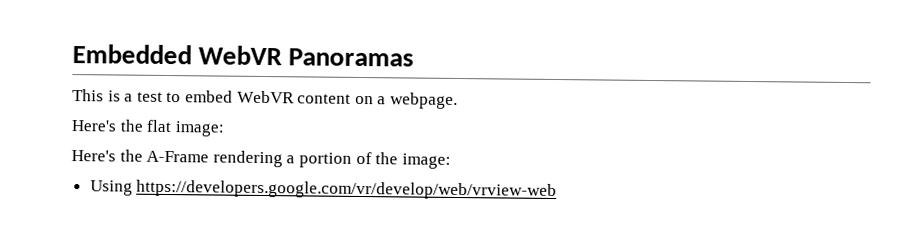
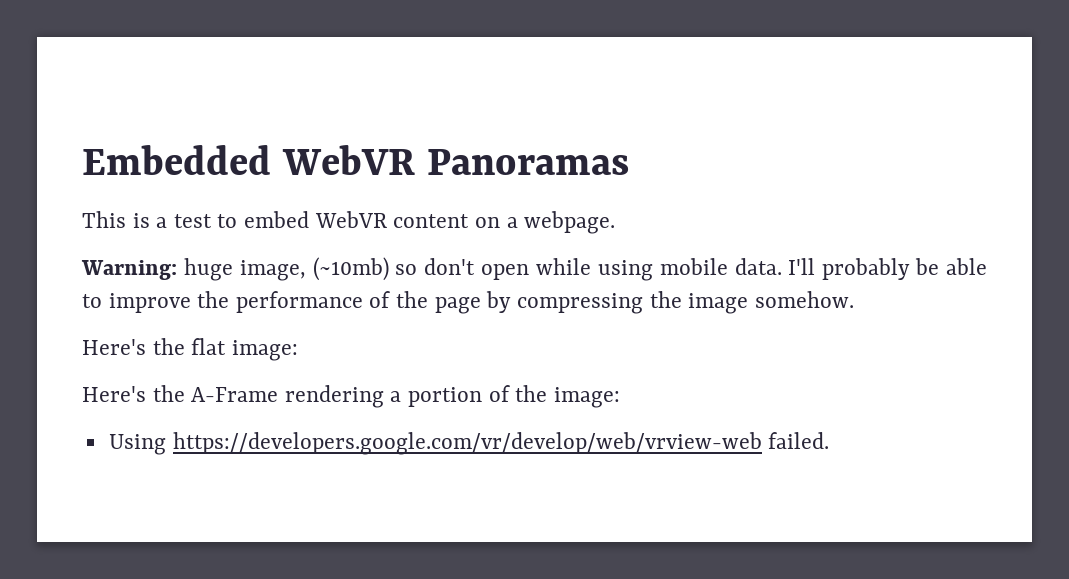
+ Warning: huge image, (~10mb) so don't open while using mobile data. I'll probably be able to improve the performance of the page by compressing the image somehow.
- Using https://developers.google.com/vr/develop/web/vrview-web
+ Using https://developers.google.com/vr/develop/web/vrview-web failed.

